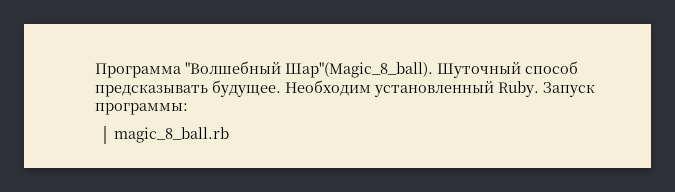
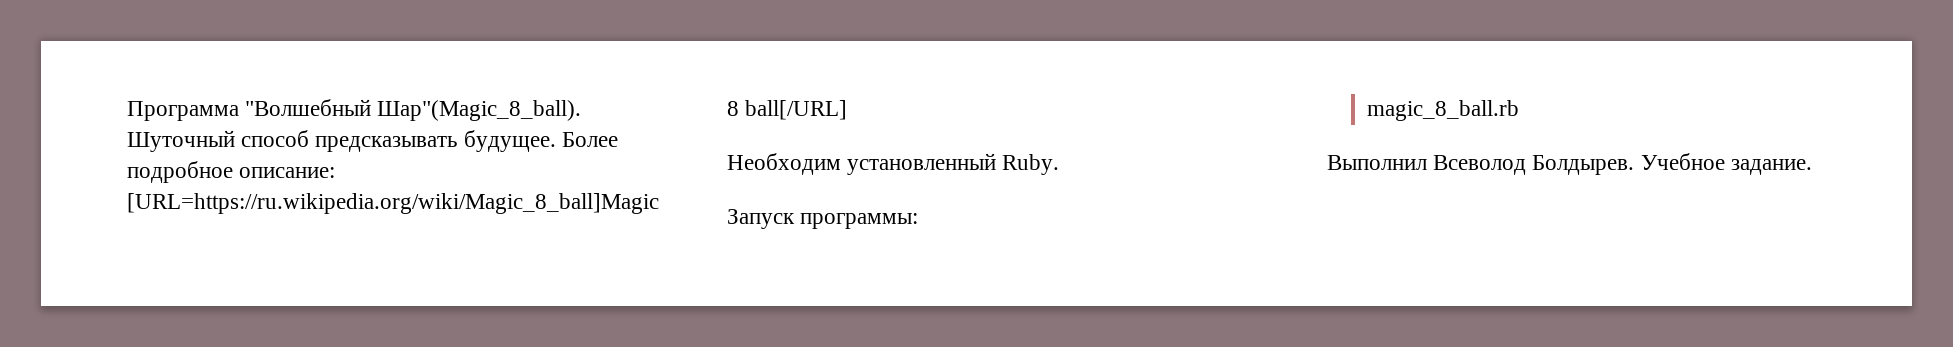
- Шуточный способ предсказывать будущее. Необходим установленный Ruby. Запуск программы:
+ Шуточный способ предсказывать будущее. Более подробное описание: [URL=https://ru.wikipedia.org/wiki/Magic_8_ball]Magic 8 ball[/URL]
+ Необходим установленный Ruby.
+ Запуск программы:
+ Выполнил Всеволод Болдырев. Учебное задание.

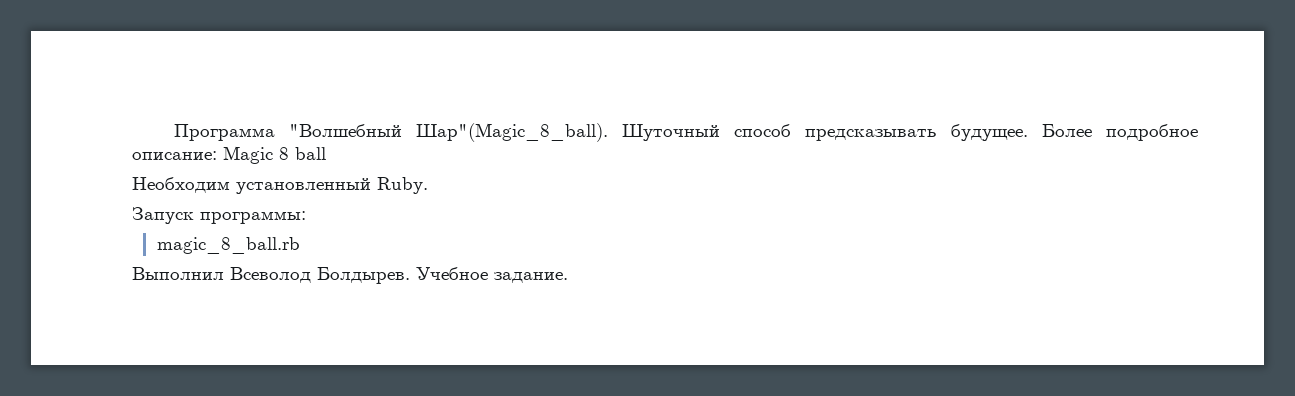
- Более подробное описание: [URL=https://ru.wikipedia.org/wiki/Magic_8_ball]Magic 8 ball[/URL]
+ Более подробное описание: Magic 8 ball

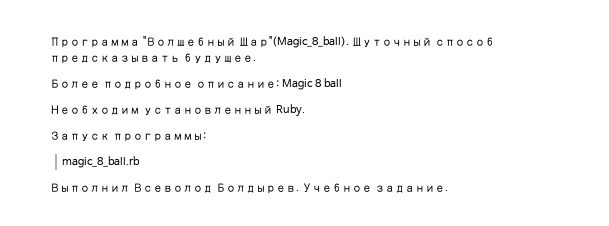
- Шуточный способ предсказывать будущее. Более подробное описание: Magic 8 ball
+ Шуточный способ предсказывать будущее.
+ Более подробное описание: Magic 8 ball

